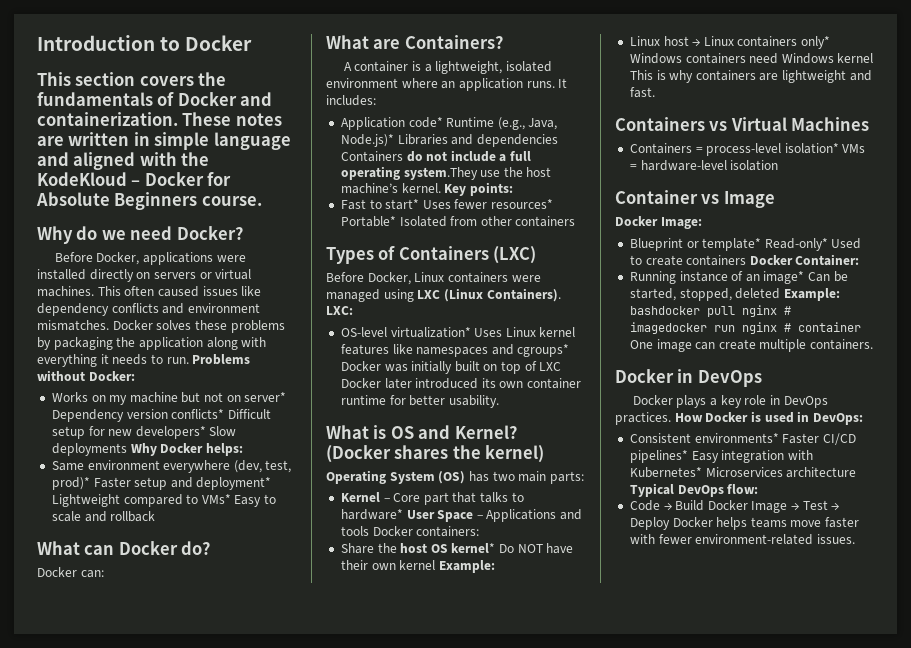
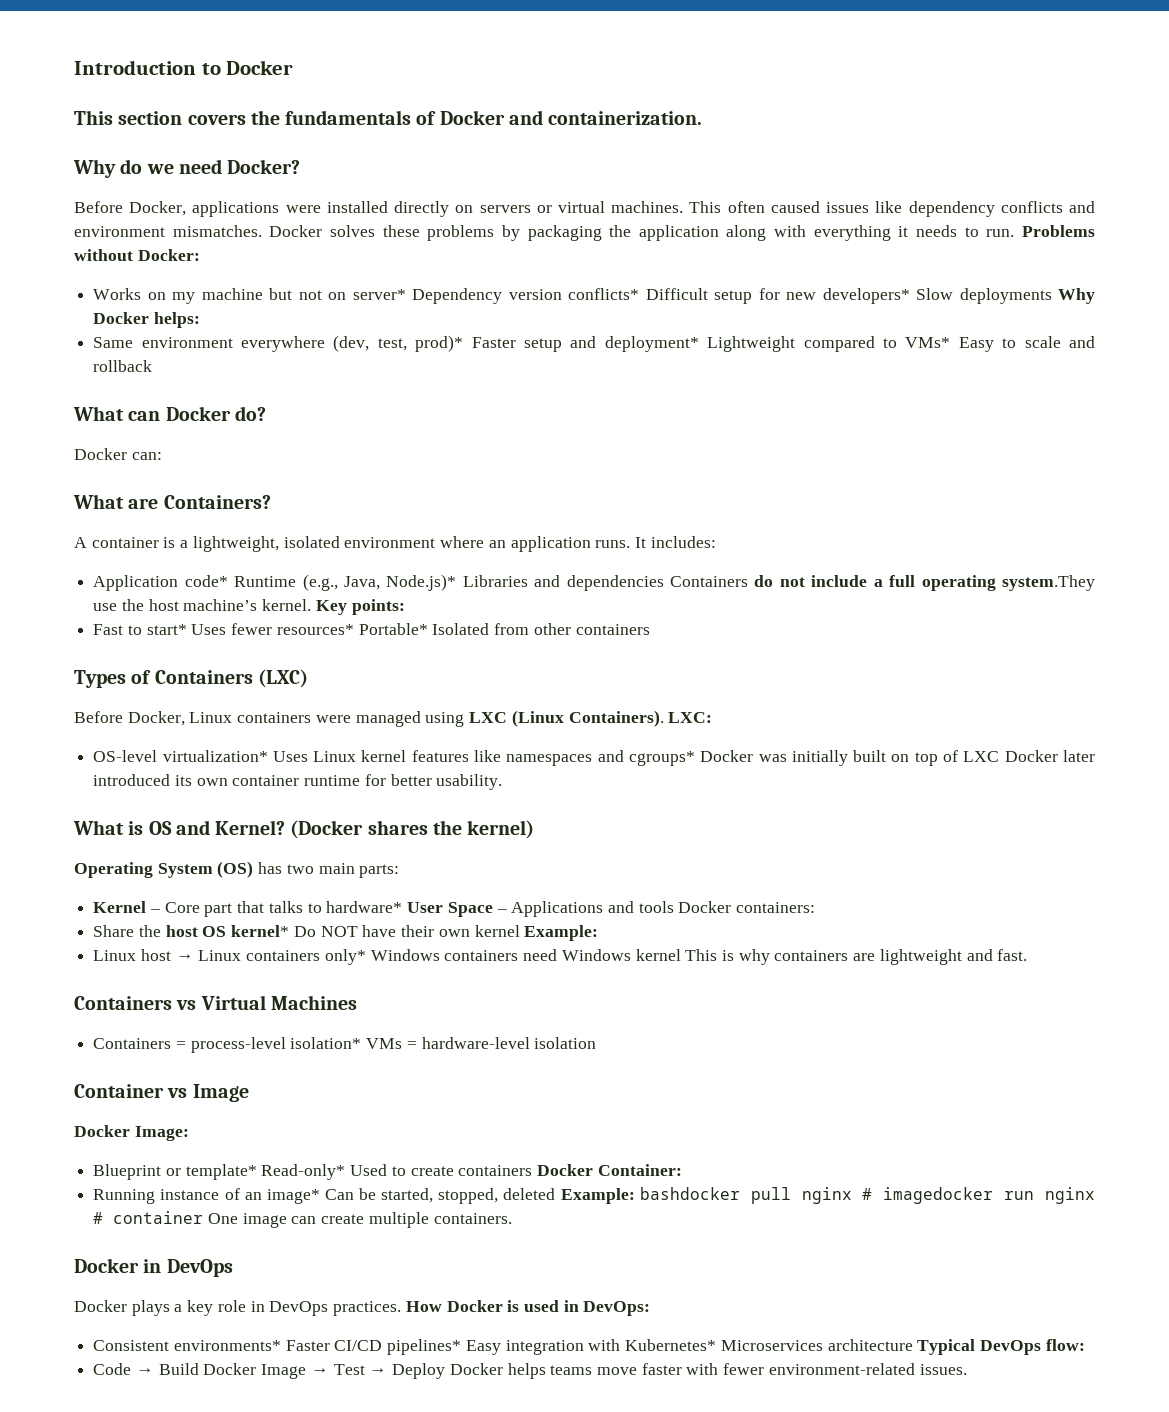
- These notes are written in simple language and aligned with the KodeKloud – Docker for Absolute Beginners course.

